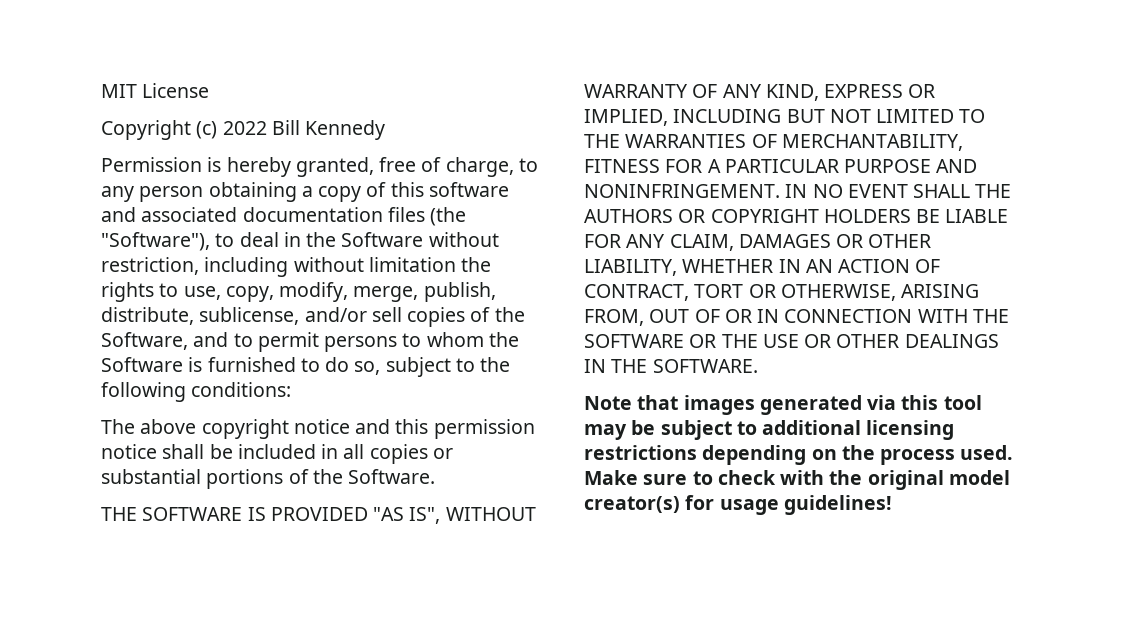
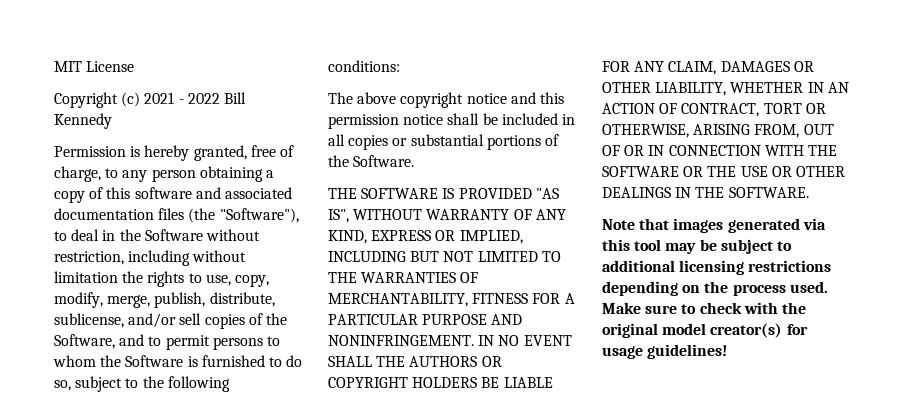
- Copyright (c) 2022 Bill Kennedy
+ Copyright (c) 2021 - 2022 Bill Kennedy

